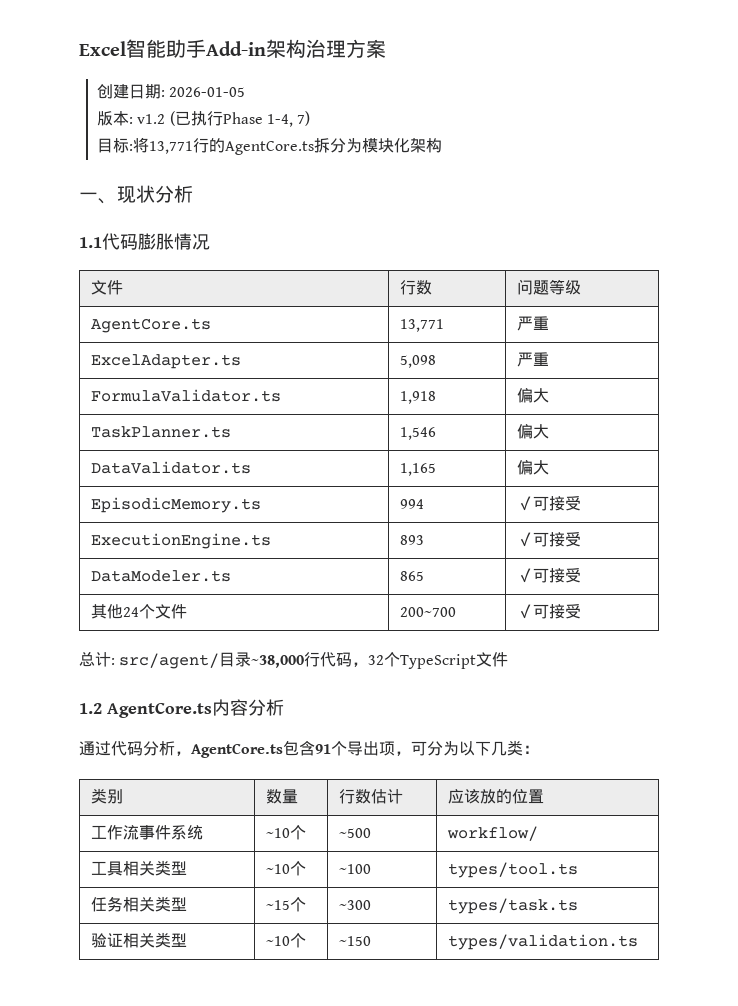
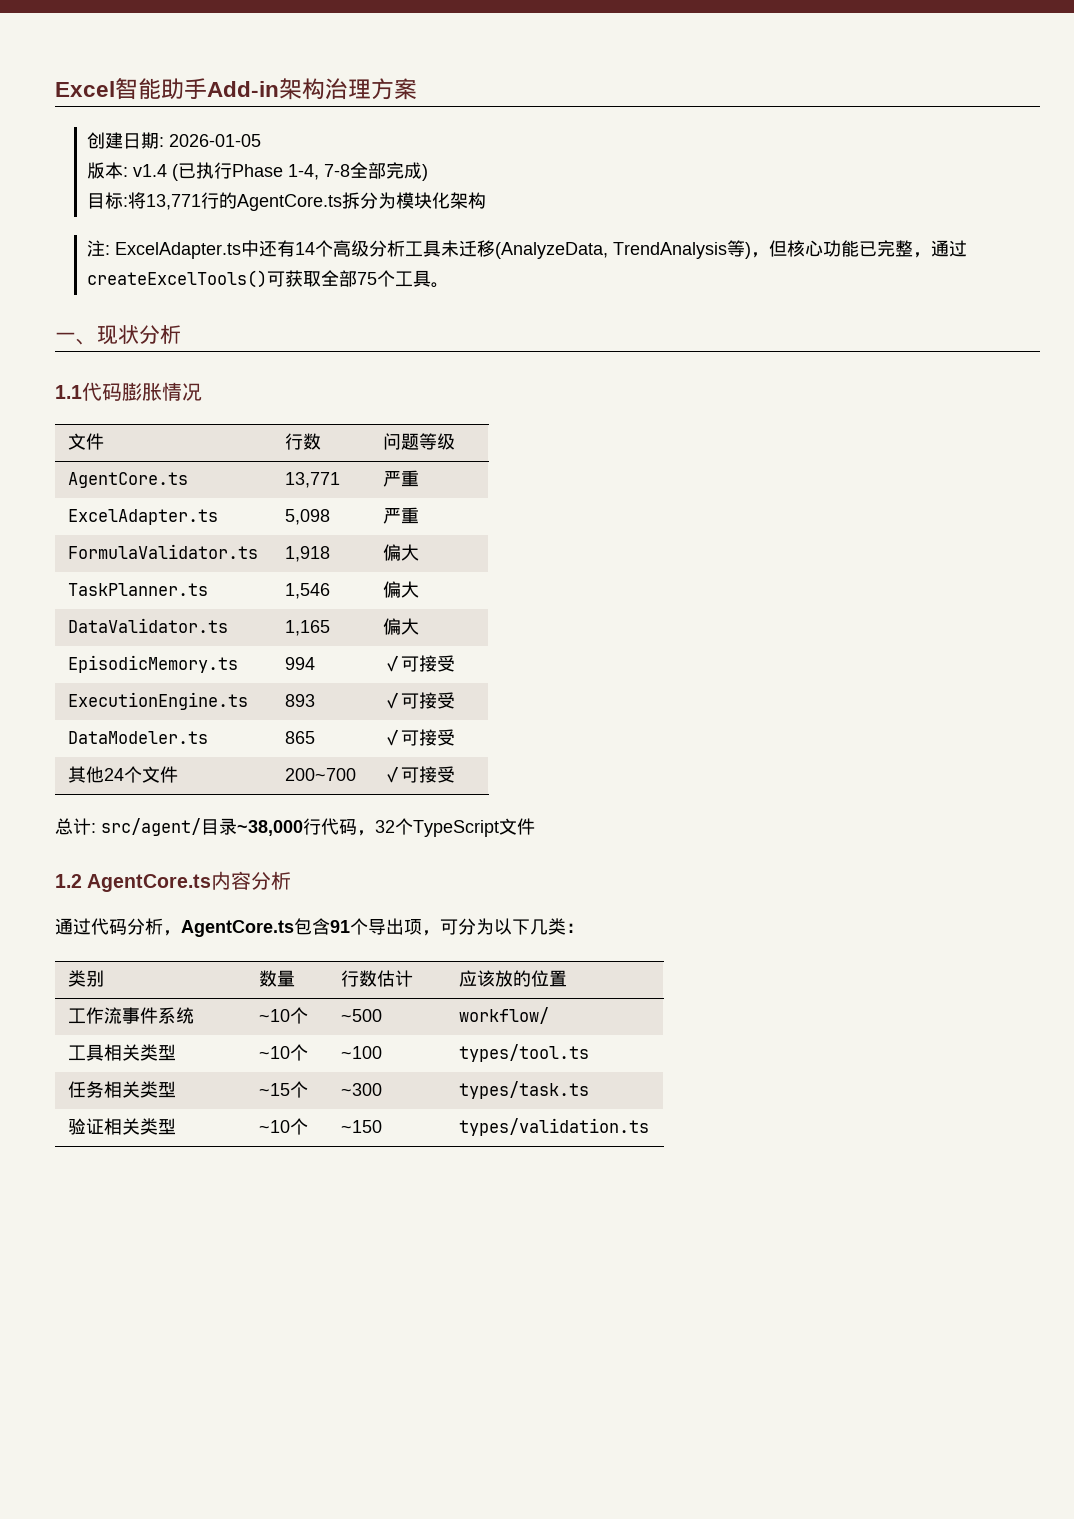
- 版本: v1.2 (已执行Phase 1-4, 7)
+ 版本: v1.4 (已执行Phase 1-4, 7-8全部完成)
+ 注: ExcelAdapter.ts中还有14个高级分析工具未迁移(AnalyzeData, TrendAnalysis等)，但核心功能已完整，通过createExcelTools()可获取全部75个工具。

